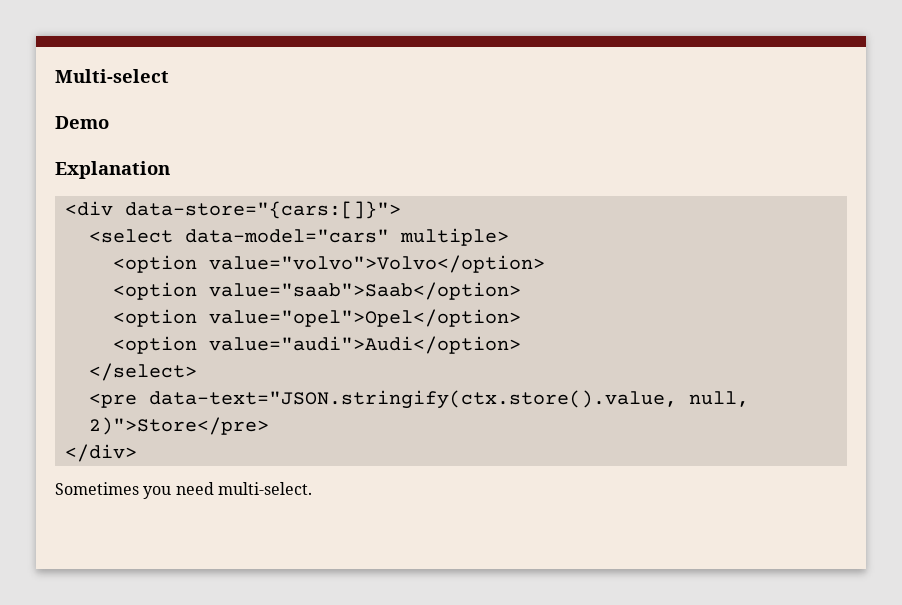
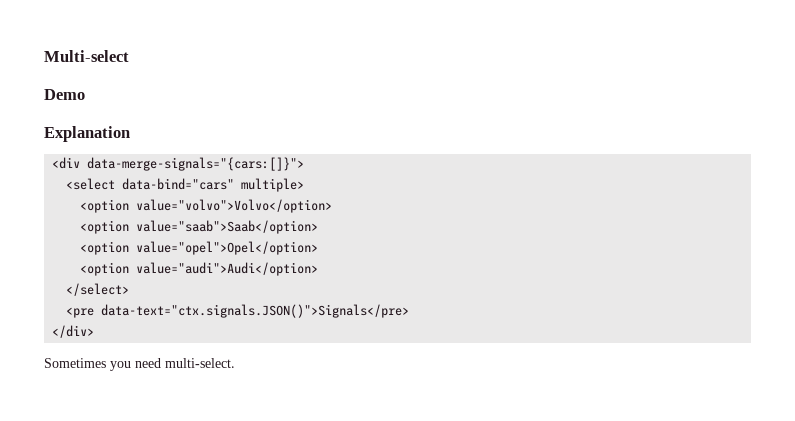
- <div data-store="{cars:[]}">
+ <div data-merge-signals="{cars:[]}">
- <select data-model="cars" multiple>
+ <select data-bind="cars" multiple>
- <pre data-text="JSON.stringify(ctx.store().value, null, 2)">Store</pre>
+ <pre data-text="ctx.signals.JSON()">Signals</pre>

